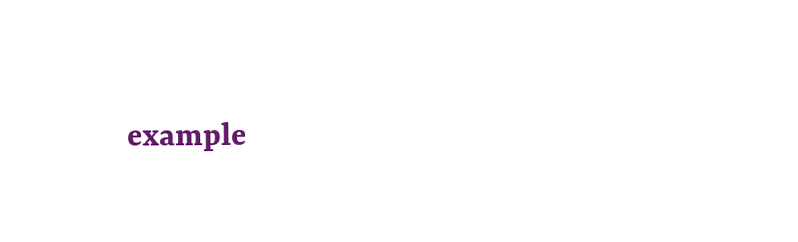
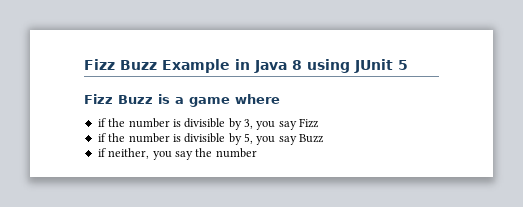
- example
+ Fizz Buzz Example in Java 8 using JUnit 5
+ Fizz Buzz is a game where
+ if the number is divisible by 3, you say Fizz
+ if the number is divisible by 5, you say Buzz
+ if neither, you say the number

